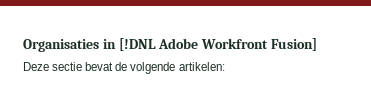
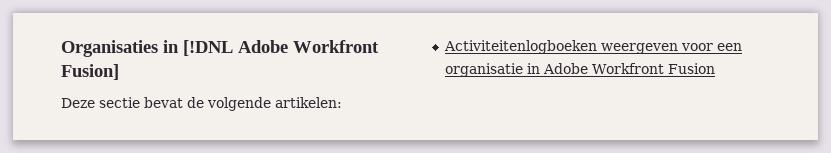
+ Activiteitenlogboeken weergeven voor een organisatie in Adobe Workfront Fusion

